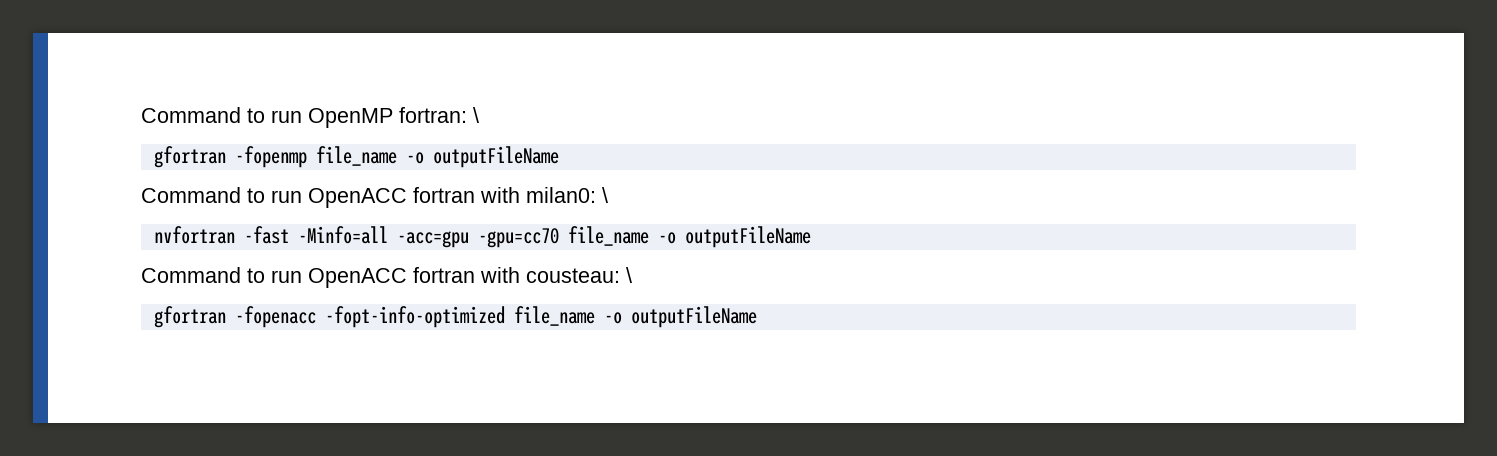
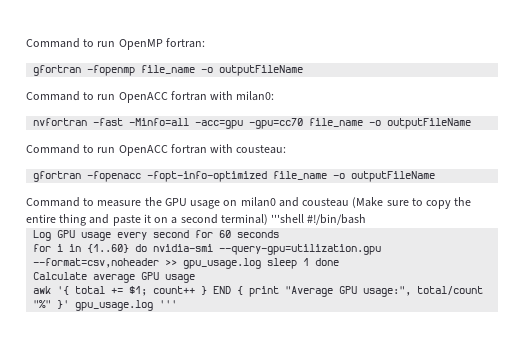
- Command to run OpenMP fortran: \
+ Command to run OpenMP fortran:
- Command to run OpenACC fortran with milan0: \
+ Command to run OpenACC fortran with milan0:
- Command to run OpenACC fortran with cousteau: \
+ Command to run OpenACC fortran with cousteau:
+ Command to measure the GPU usage on milan0 and cousteau (Make sure to copy the entire thing and paste it on a second terminal) '''shell #!/bin/bash
+ Log GPU usage every second for 60 seconds
+ for i in {1..60} do nvidia-smi --query-gpu=utilization.gpu --format=csv,noheader >> gpu_usage.log sleep 1 done
+ Calculate average GPU usage
+ awk '{ total += $1; count++ } END { print "Average GPU usage:", total/count "%" }' gpu_usage.log '''

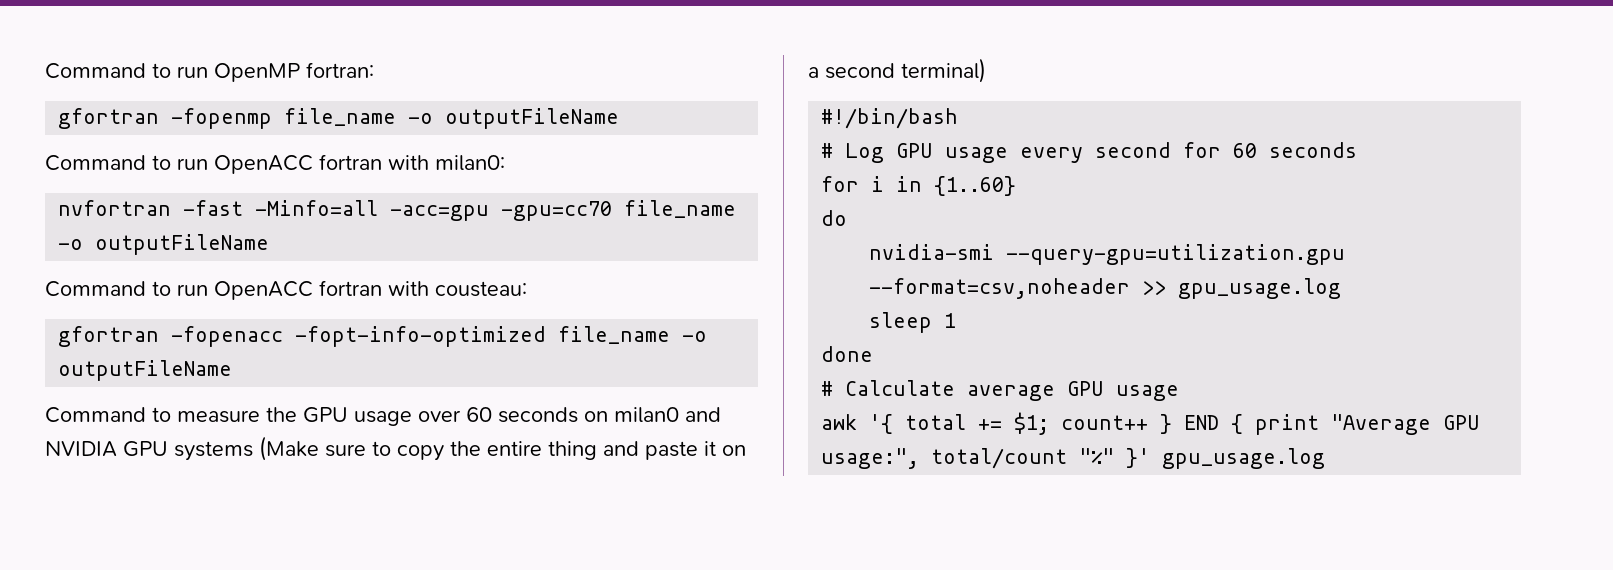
- Command to measure the GPU usage on milan0 and cousteau (Make sure to copy the entire thing and paste it on a second terminal) '''shell #!/bin/bash
+ Command to measure the GPU usage over 60 seconds on milan0 and NVIDIA GPU systems (Make sure to copy the entire thing and paste it on a second terminal)
+ #!/bin/bash
- Log GPU usage every second for 60 seconds
+ # Log GPU usage every second for 60 seconds
- for i in {1..60} do nvidia-smi --query-gpu=utilization.gpu --format=csv,noheader >> gpu_usage.log sleep 1 done
+ for i in {1..60}
+ do
+ nvidia-smi --query-gpu=utilization.gpu --format=csv,noheader >> gpu_usage.log
+ sleep 1
+ done
- Calculate average GPU usage
+ # Calculate average GPU usage
- awk '{ total += $1; count++ } END { print "Average GPU usage:", total/count "%" }' gpu_usage.log '''
+ awk '{ total += $1; count++ } END { print "Average GPU usage:", total/count "%" }' gpu_usage.log

